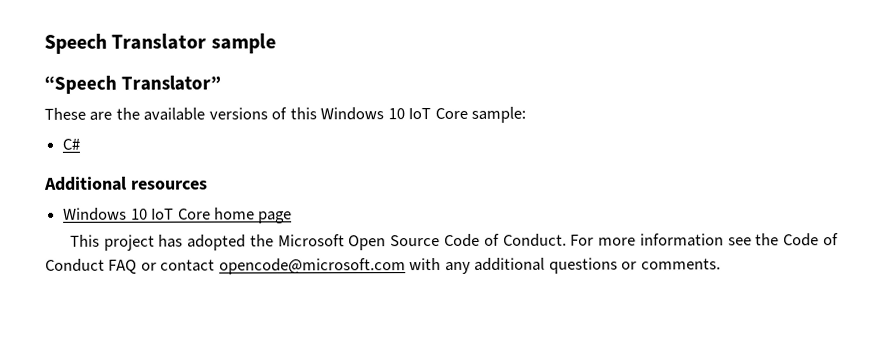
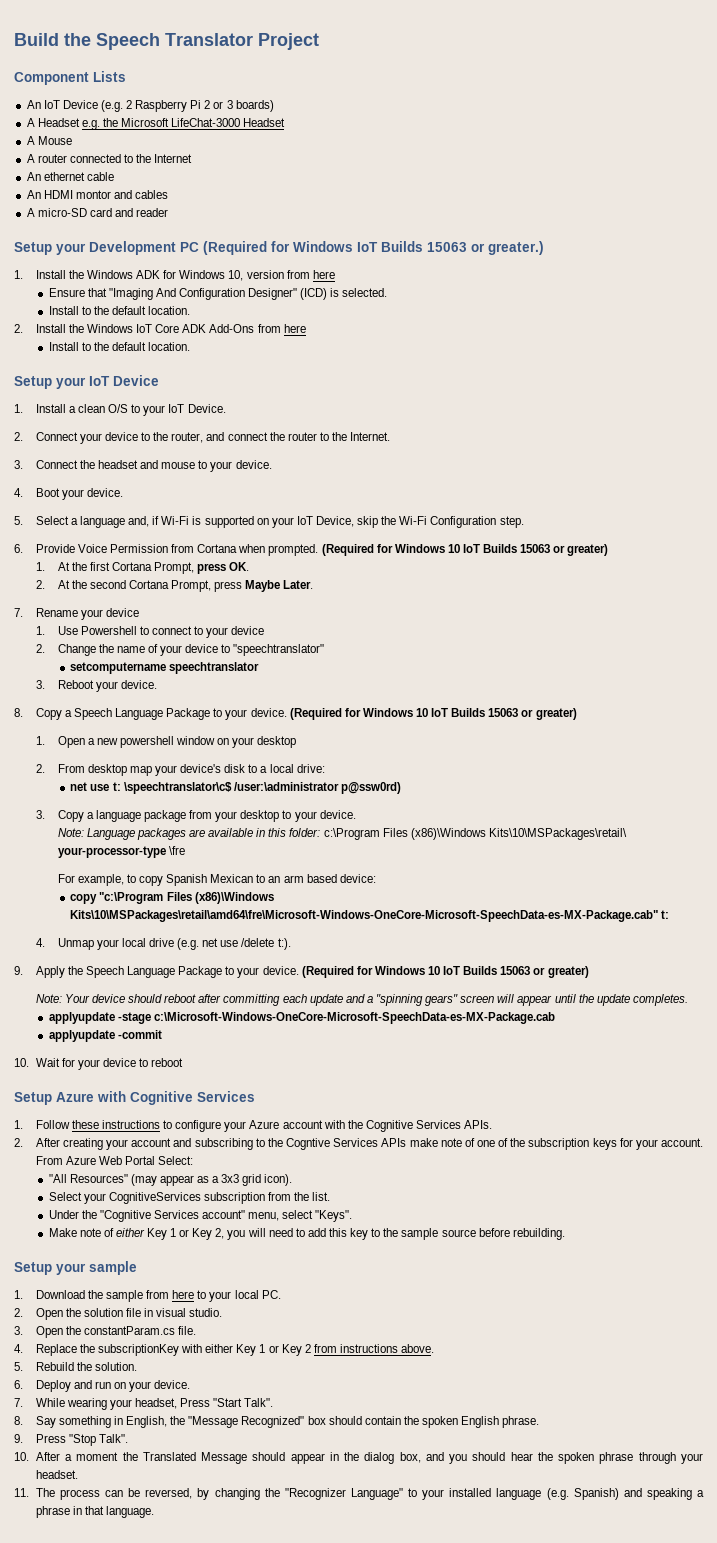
- Speech Translator sample
- “Speech Translator”
- These are the available versions of this Windows 10 IoT Core sample:
- C#
- Additional resources
- Windows 10 IoT Core home page
- This project has adopted the Microsoft Open Source Code of Conduct. For more information see the Code of Conduct FAQ or contact opencode@microsoft.com with any additional questions or comments.
+ Build the Speech Translator Project
+ Component Lists
+ An IoT Device (e.g. 2 Raspberry Pi 2 or 3 boards)
+ A Headset e.g. the Microsoft LifeChat-3000 Headset
+ A Mouse
+ A router connected to the Internet
+ An ethernet cable
+ An HDMI montor and cables
+ A micro-SD card and reader
+ Setup your Development PC (Required for Windows IoT Builds 15063 or greater.)
+ 1. Install the Windows ADK for Windows 10, version from here
+ Ensure that "Imaging And Configuration Designer" (ICD) is selected.
+ Install to the default location.
+ 2. Install the Windows IoT Core ADK Add-Ons from here
+ Install to the default location.
+ Setup your IoT Device
+ 1. Install a clean O/S to your IoT Device.
+ 2. Connect your device to the router, and connect the router to the Internet.
+ 3. Connect the headset and mouse to your device.
+ 4. Boot your device.
+ 5. Select a language and, if Wi-Fi is supported on your IoT Device, skip the Wi-Fi Configuration step.
+ 6. Provide Voice Permission from Cortana when prompted. (Required for Windows 10 IoT Builds 15063 or greater)
+ 1. At the first Cortana Prompt, press OK.
+ 2. At the second Cortana Prompt, press Maybe Later.
+ 7. Rename your device
+ 1. Use Powershell to connect to your device
+ 2. Change the name of your device to "speechtranslator"
+ setcomputername speechtranslator
+ 3. Reboot your device.
+ 8. Copy a Speech Language Package to your device. (Required for Windows 10 IoT Builds 15063 or greater)
+ 1. Open a new powershell window on your desktop
+ 2. From desktop map your device's disk to a local drive:
+ net use t: \speechtranslator\c$ /user:\administrator p@ssw0rd)
+ 3. Copy a language package from your desktop to your device.
+ Note: Language packages are available in this folder: c:\Program Files (x86)\Windows Kits\10\MSPackages\retail\ your-processor-type \fre
+ For example, to copy Spanish Mexican to an arm based device:
+ copy "c:\Program Files (x86)\Windows Kits\10\MSPackages\retail\amd64\fre\Microsoft-Windows-OneCore-Microsoft-SpeechData-es-MX-Package.cab" t:
+ 4. Unmap your local drive (e.g. net use /delete t:).
+ 9. Apply the Speech Language Package to your device. (Required for Windows 10 IoT Builds 15063 or greater)
+ Note: Your device should reboot after committing each update and a "spinning gears" screen will appear until the update completes.
+ applyupdate -stage c:\Microsoft-Windows-OneCore-Microsoft-SpeechData-es-MX-Package.cab
+ applyupdate -commit
+ 10. Wait for your device to reboot
+ Setup Azure with Cognitive Services
+ 1. Follow these instructions to configure your Azure account with the Cognitive Services APIs.
+ 2. After creating your account and subscribing to the Cogntive Services APIs make note of one of the subscription keys for your account. From Azure Web Portal Select:
+ "All Resources" (may appear as a 3x3 grid icon).
+ Select your CognitiveServices subscription from the list.
+ Under the "Cognitive Services account" menu, select "Keys".
+ Make note of either Key 1 or Key 2, you will need to add this key to the sample source before rebuilding.
+ Setup your sample
+ 1. Download the sample from here to your local PC.
+ 2. Open the solution file in visual studio.
+ 3. Open the constantParam.cs file.
+ 4. Replace the subscriptionKey with either Key 1 or Key 2 from instructions above.
+ 5. Rebuild the solution.
+ 6. Deploy and run on your device.
+ 7. While wearing your headset, Press "Start Talk".
+ 8. Say something in English, the "Message Recognized" box should contain the spoken English phrase.
+ 9. Press "Stop Talk".
+ 10. After a moment the Translated Message should appear in the dialog box, and you should hear the spoken phrase through your headset.
+ 11. The process can be reversed, by changing the "Recognizer Language" to your installed language (e.g. Spanish) and speaking a phrase in that language.

